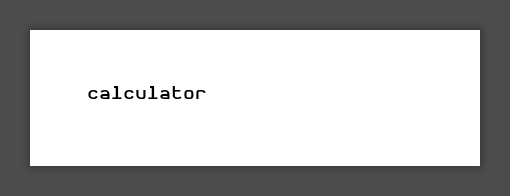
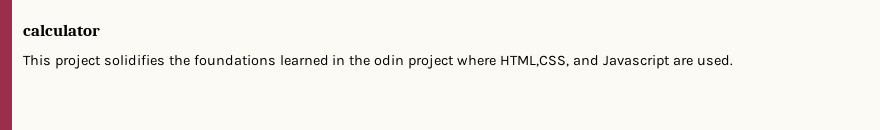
+ This project solidifies the foundations learned in the odin project where HTML,CSS, and Javascript are used.

